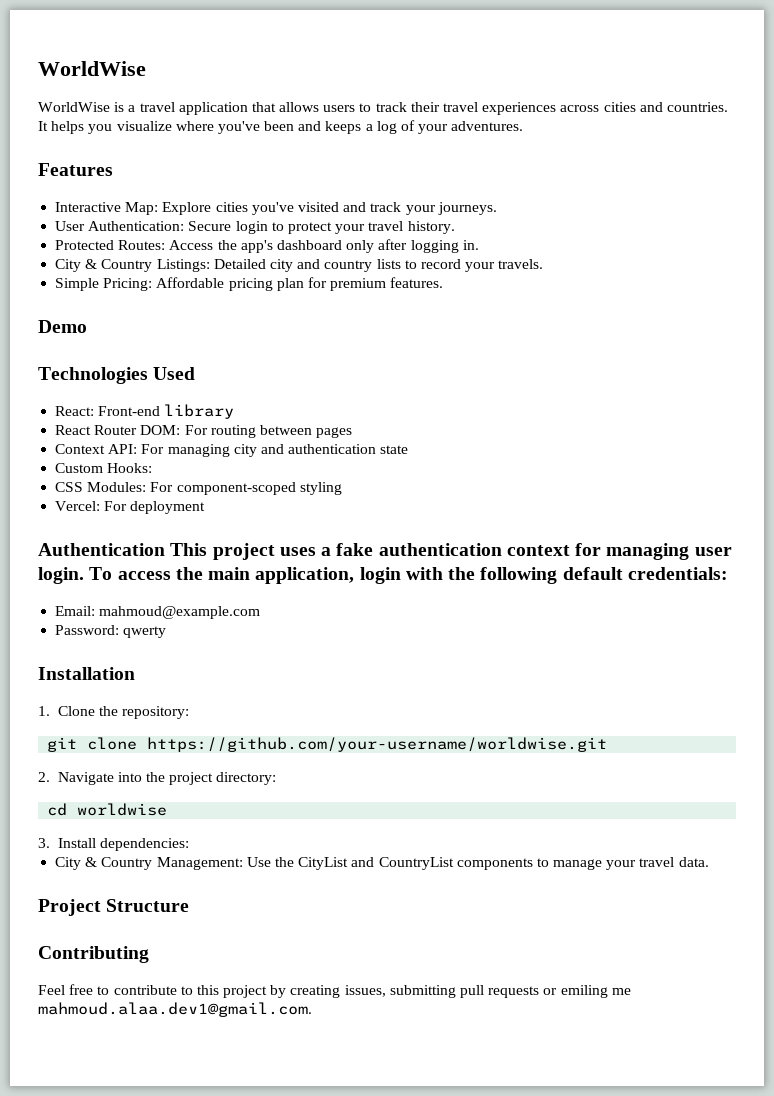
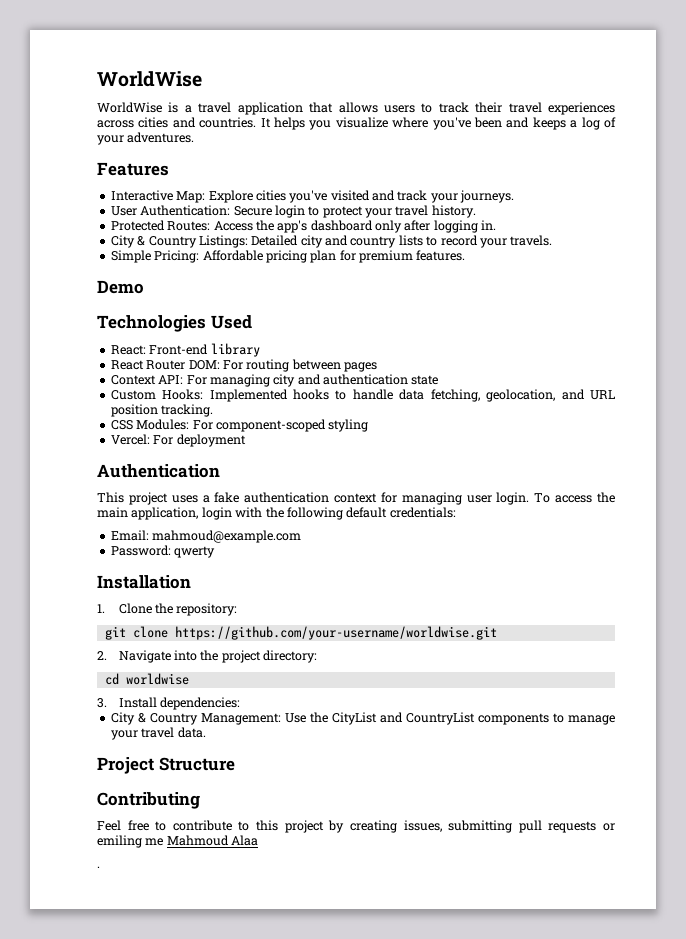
- Custom Hooks:
+ Custom Hooks: Implemented hooks to handle data fetching, geolocation, and URL position tracking.
- Authentication This project uses a fake authentication context for managing user login.
+ Authentication
+ This project uses a fake authentication context for managing user login.
- Feel free to contribute to this project by creating issues, submitting pull requests or emiling me mahmoud.alaa.dev1@gmail.com.
+ Feel free to contribute to this project by creating issues, submitting pull requests or emiling me Mahmoud Alaa
+ .

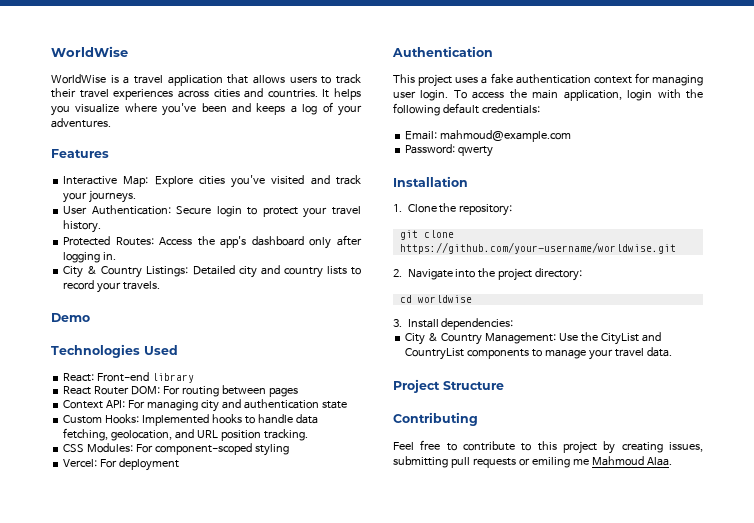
- Simple Pricing: Affordable pricing plan for premium features.
- Feel free to contribute to this project by creating issues, submitting pull requests or emiling me Mahmoud Alaa
- .
+ Feel free to contribute to this project by creating issues, submitting pull requests or emiling me Mahmoud Alaa.

